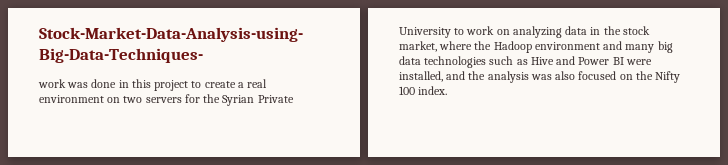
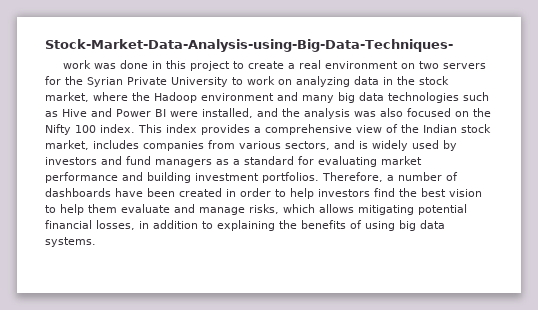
+ This index provides a comprehensive view of the Indian stock market, includes companies from various sectors, and is widely used by investors and fund managers as a standard for evaluating market performance and building investment portfolios. Therefore, a number of dashboards have been created in order to help investors find the best vision to help them evaluate and manage risks, which allows mitigating potential financial losses, in addition to explaining the benefits of using big data systems.

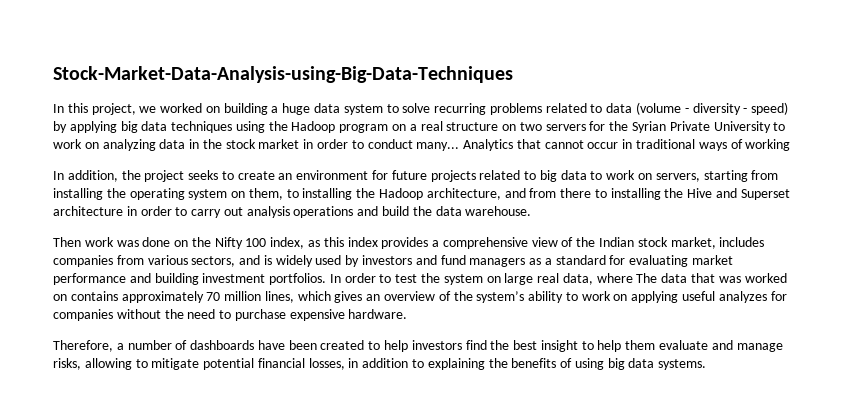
- Stock-Market-Data-Analysis-using-Big-Data-Techniques-
- work was done in this project to create a real environment on two servers for the Syrian Private University to work on analyzing data in the stock market, where the Hadoop environment and many big data technologies such as Hive and Power BI were installed, and the analysis was also focused on the Nifty 100 index. This index provides a comprehensive view of the Indian stock market, includes companies from various sectors, and is widely used by investors and fund managers as a standard for evaluating market performance and building investment portfolios. Therefore, a number of dashboards have been created in order to help investors find the best vision to help them evaluate and manage risks, which allows mitigating potential financial losses, in addition to explaining the benefits of using big data systems.
+ Stock-Market-Data-Analysis-using-Big-Data-Techniques
+ In this project, we worked on building a huge data system to solve recurring problems related to data (volume - diversity - speed) by applying big data techniques using the Hadoop program on a real structure on two servers for the Syrian Private University to work on analyzing data in the stock market in order to conduct many... Analytics that cannot occur in traditional ways of working
+ In addition, the project seeks to create an environment for future projects related to big data to work on servers, starting from installing the operating system on them, to installing the Hadoop architecture, and from there to installing the Hive and Superset architecture in order to carry out analysis operations and build the data warehouse.
+ Then work was done on the Nifty 100 index, as this index provides a comprehensive view of the Indian stock market, includes companies from various sectors, and is widely used by investors and fund managers as a standard for evaluating market performance and building investment portfolios. In order to test the system on large real data, where The data that was worked on contains approximately 70 million lines, which gives an overview of the system’s ability to work on applying useful analyzes for companies without the need to purchase expensive hardware.
+ Therefore, a number of dashboards have been created to help investors find the best insight to help them evaluate and manage risks, allowing to mitigate potential financial losses, in addition to explaining the benefits of using big data systems.

